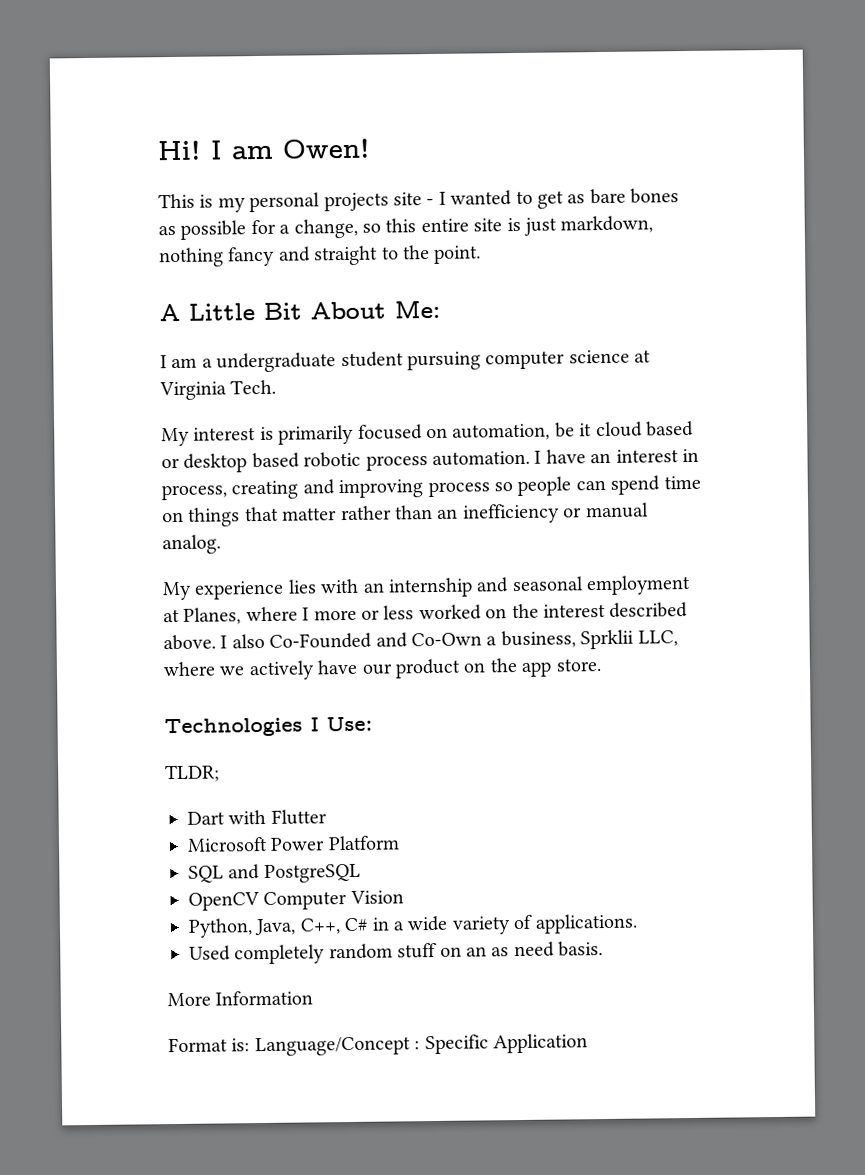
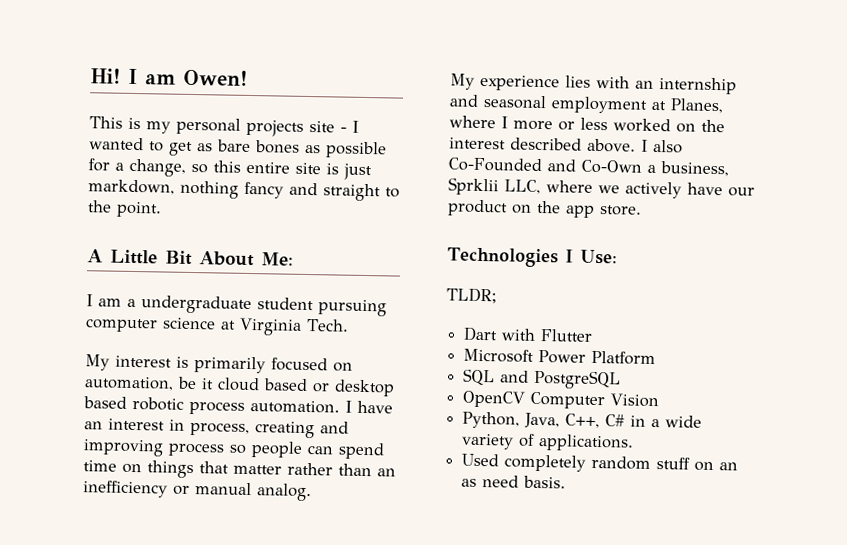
- More Information
- Format is: Language/Concept : Specific Application

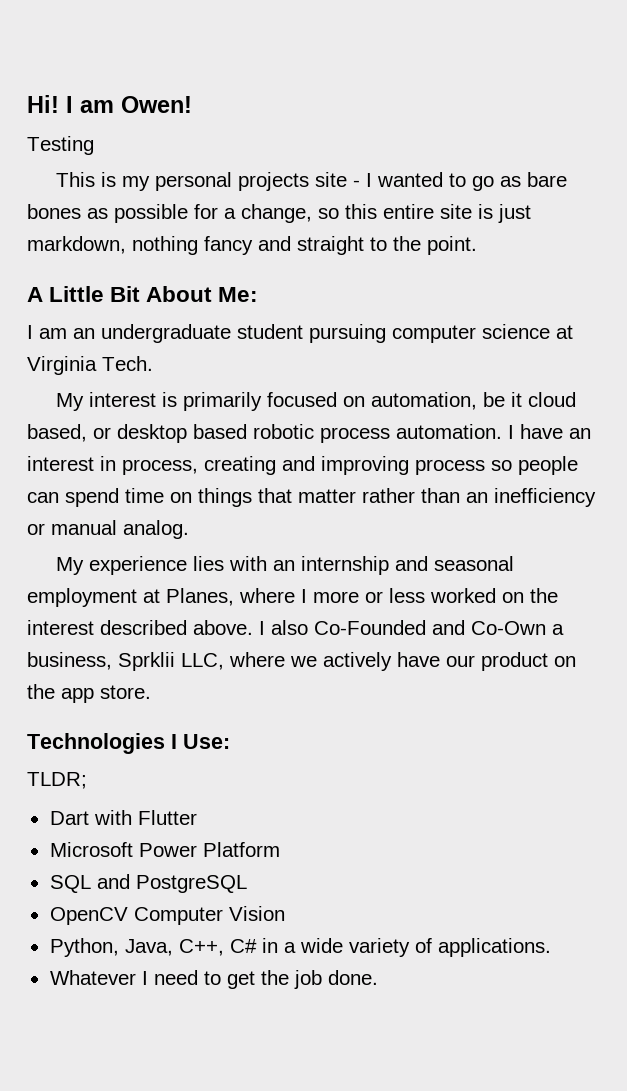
+ Testing
- This is my personal projects site - I wanted to get as bare bones as possible for a change, so this entire site is just markdown, nothing fancy and straight to the point.
+ This is my personal projects site - I wanted to go as bare bones as possible for a change, so this entire site is just markdown, nothing fancy and straight to the point.
- I am a undergraduate student pursuing computer science at Virginia Tech.
+ I am an undergraduate student pursuing computer science at Virginia Tech.
- My interest is primarily focused on automation, be it cloud based or desktop based robotic process automation.
+ My interest is primarily focused on automation, be it cloud based, or desktop based robotic process automation.
- Used completely random stuff on an as need basis.
+ Whatever I need to get the job done.

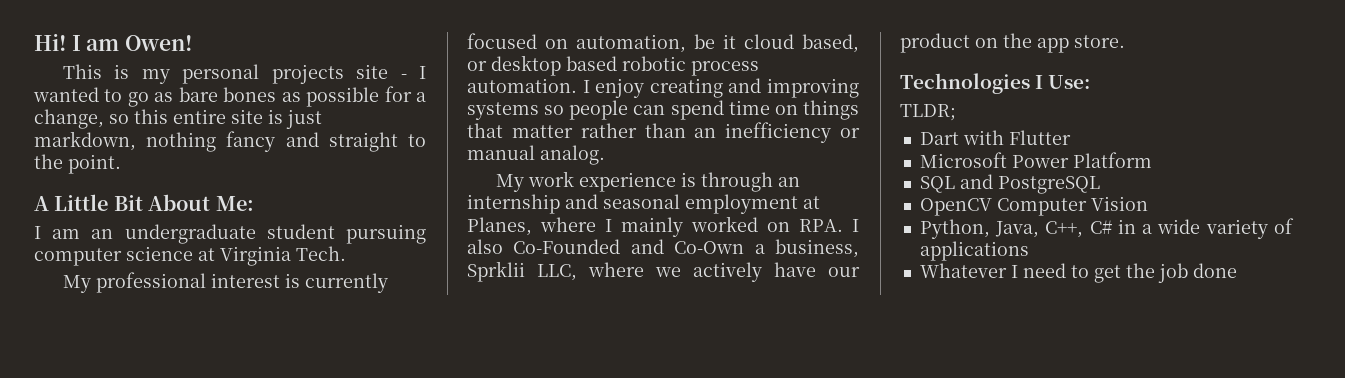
- Testing
- My interest is primarily focused on automation, be it cloud based, or desktop based robotic process automation.
+ My professional interest is currently focused on automation, be it cloud based, or desktop based robotic process automation.
- I have an interest in process, creating and improving process so people can spend time on things that matter rather than an inefficiency or manual analog.
+ I enjoy creating and improving systems so people can spend time on things that matter rather than an inefficiency or manual analog.
- My experience lies with an internship and seasonal employment at Planes, where I more or less worked on the interest described above. I also Co-Founded and Co-Own a business, Sprklii LLC, where we actively have our product on the app store.
+ My work experience is through an internship and seasonal employment at Planes, where I mainly worked on RPA. I also Co-Founded and Co-Own a business, Sprklii LLC, where we actively have our product on the app store.
- Python, Java, C++, C# in a wide variety of applications.
+ Python, Java, C++, C# in a wide variety of applications
- Whatever I need to get the job done.
+ Whatever I need to get the job done

